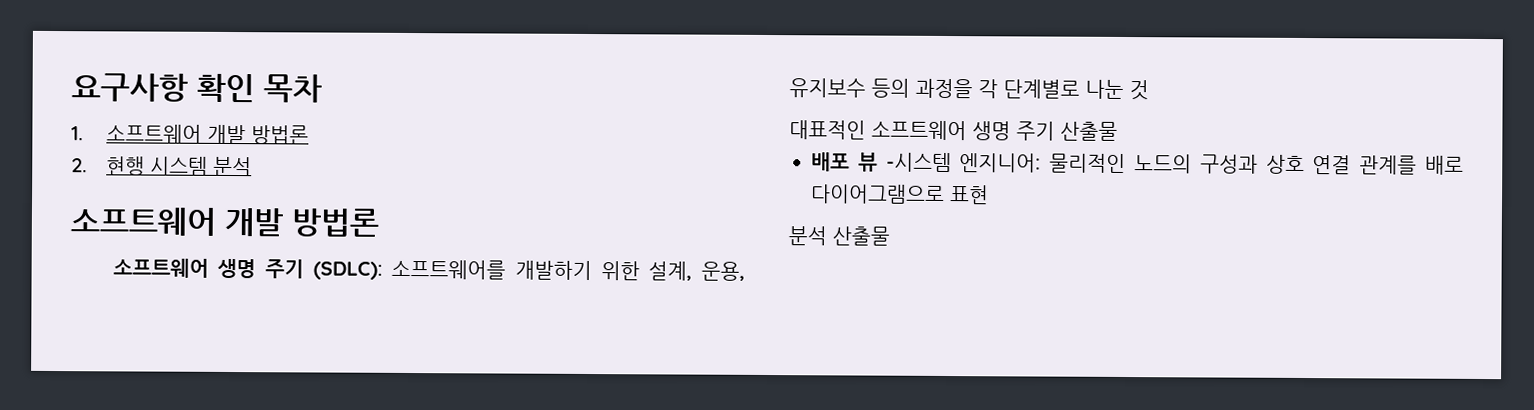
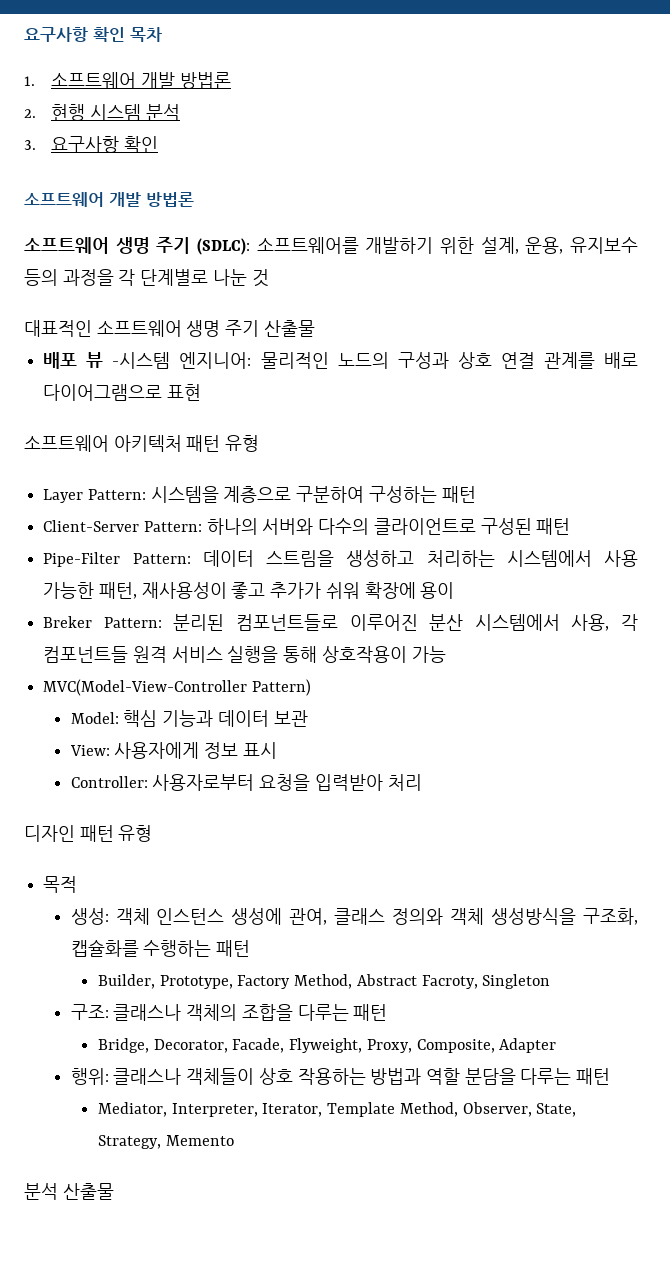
+ 3. 요구사항 확인
+ 소프트웨어 아키텍처 패턴 유형
+ Layer Pattern: 시스템을 계층으로 구분하여 구성하는 패턴
+ Client-Server Pattern: 하나의 서버와 다수의 클라이언트로 구성된 패턴
+ Pipe-Filter Pattern: 데이터 스트림을 생성하고 처리하는 시스템에서 사용 가능한 패턴, 재사용성이 좋고 추가가 쉬워 확장에 용이
+ Breker Pattern: 분리된 컴포넌트들로 이루어진 분산 시스템에서 사용, 각 컴포넌트들 원격 서비스 실행을 통해 상호작용이 가능
+ MVC(Model-View-Controller Pattern)
+ Model: 핵심 기능과 데이터 보관
+ View: 사용자에게 정보 표시
+ Controller: 사용자로부터 요청을 입력받아 처리
+ 디자인 패턴 유형
+ 목적
+ 생성: 객체 인스턴스 생성에 관여, 클래스 정의와 객체 생성방식을 구조화, 캡슐화를 수행하는 패턴
+ Builder, Prototype, Factory Method, Abstract Facroty, Singleton
+ 구조: 클래스나 객체의 조합을 다루는 패턴
+ Bridge, Decorator, Facade, Flyweight, Proxy, Composite, Adapter
+ 행위: 클래스나 객체들이 상호 작용하는 방법과 역할 분담을 다루는 패턴
+ Mediator, Interpreter, Iterator, Template Method, Observer, State, Strategy, Memento

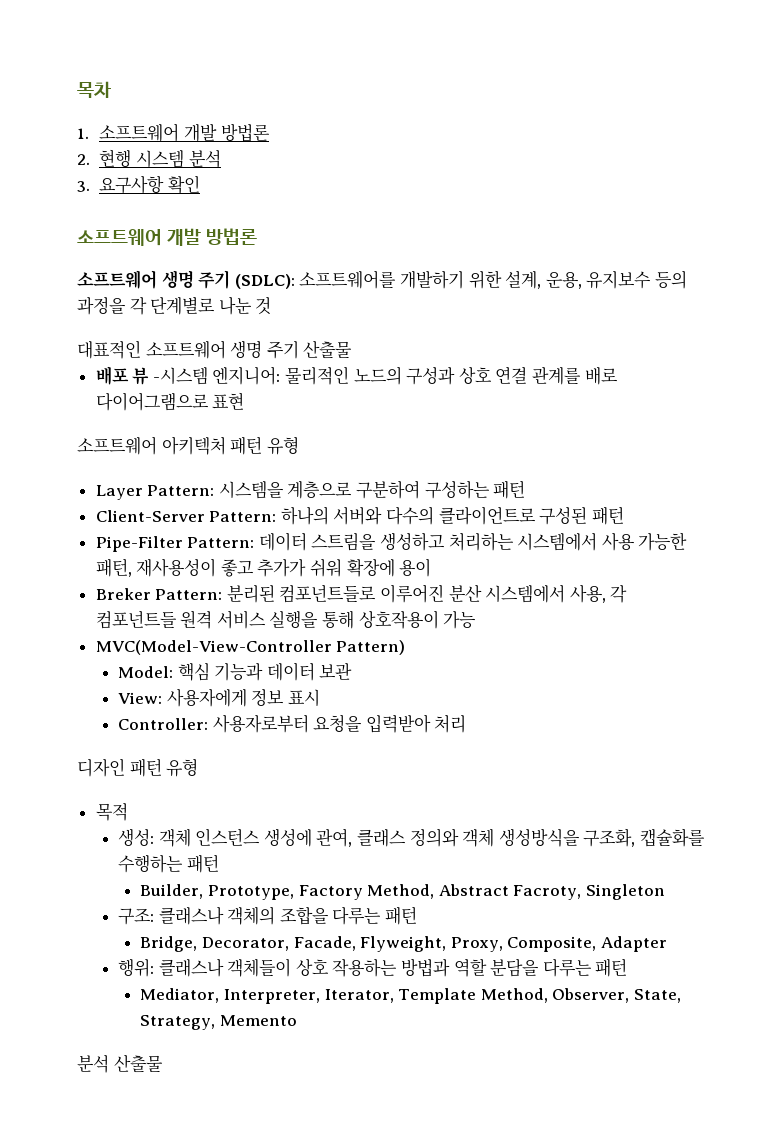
- 요구사항 확인 목차
+ 목차

